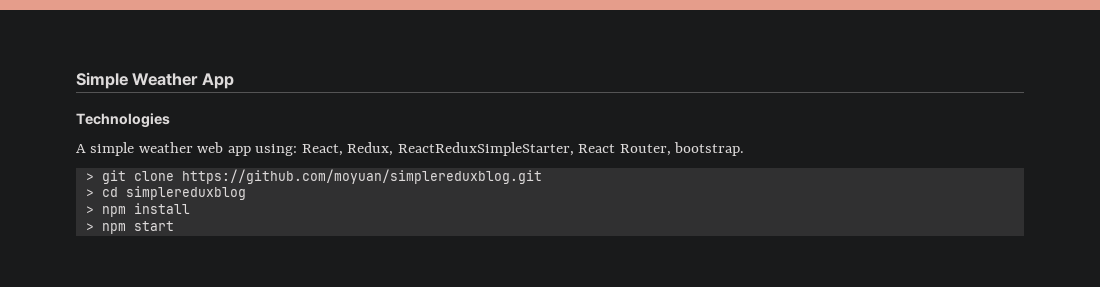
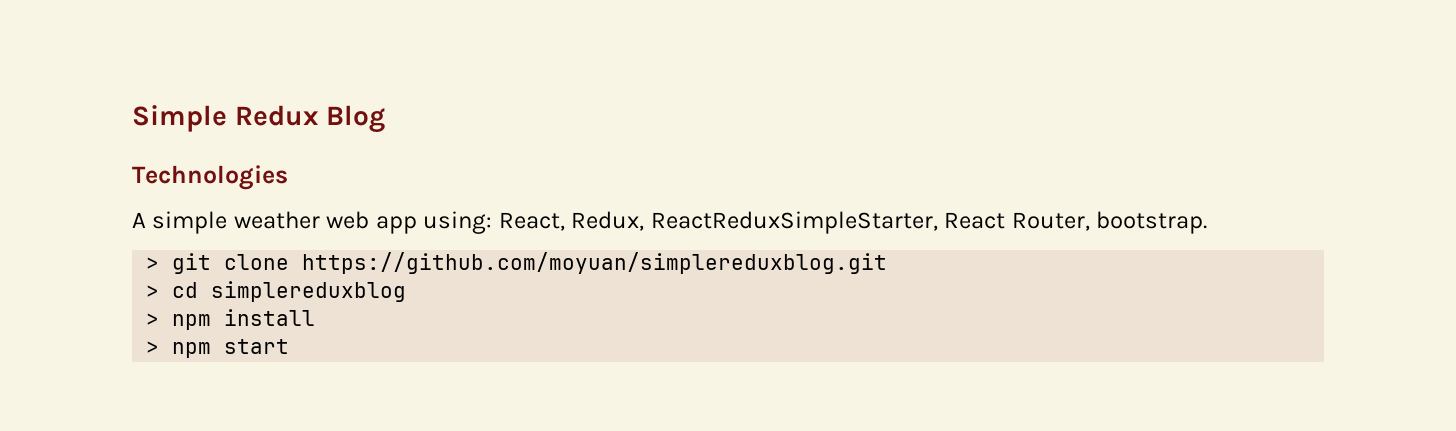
- Simple Weather App
+ Simple Redux Blog

